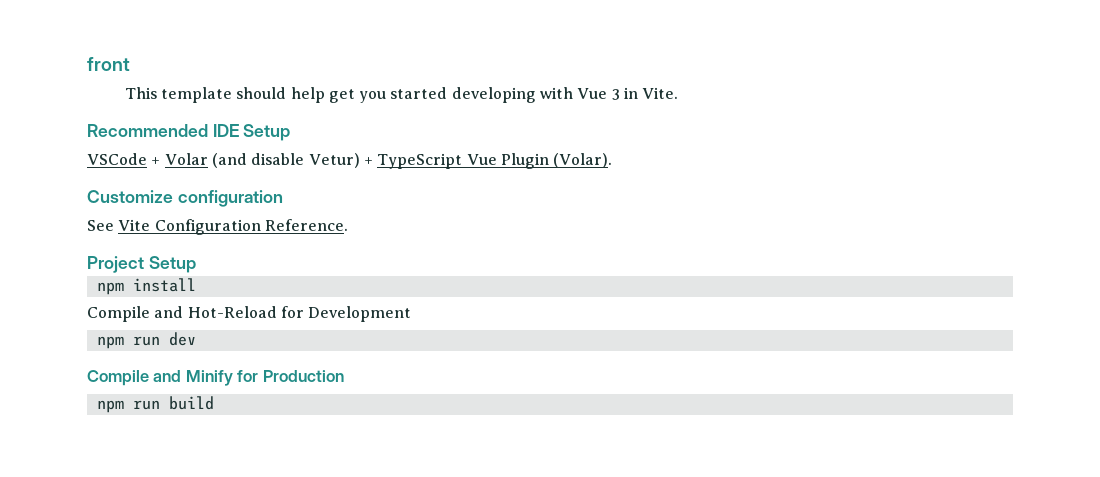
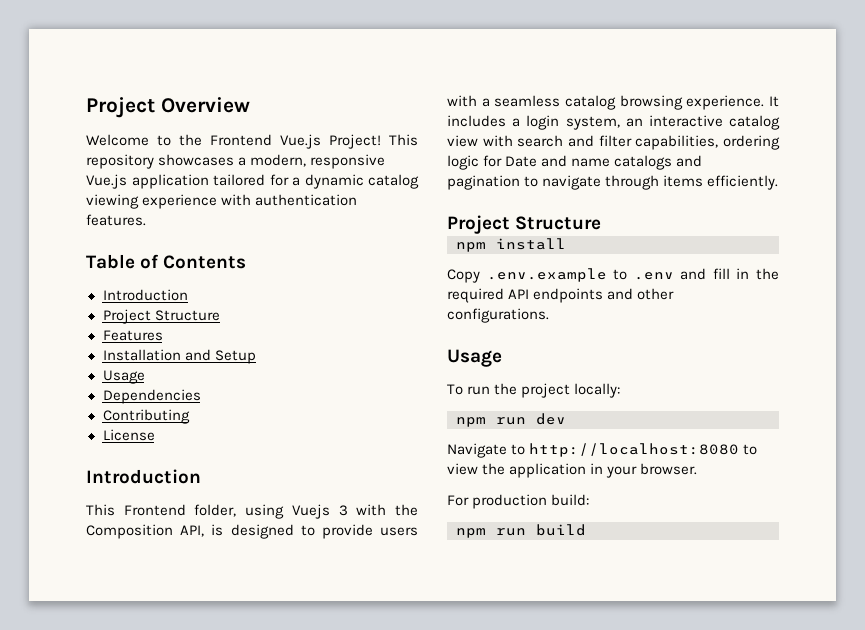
- front
- This template should help get you started developing with Vue 3 in Vite.
- Recommended IDE Setup
- VSCode + Volar (and disable Vetur) + TypeScript Vue Plugin (Volar).
- Customize configuration
- See Vite Configuration Reference.
- Project Setup
+ Project Overview
+ Welcome to the Frontend Vue.js Project! This repository showcases a modern, responsive Vue.js application tailored for a dynamic catalog viewing experience with authentication features.
+ Table of Contents
+ Introduction
+ Project Structure
+ Features
+ Installation and Setup
+ Usage
+ Dependencies
+ Contributing
+ License
+ Introduction
+ This Frontend folder, using Vuejs 3 with the Composition API, is designed to provide users with a seamless catalog browsing experience. It includes a login system, an interactive catalog view with search and filter capabilities, ordering logic for Date and name catalogs and pagination to navigate through items efficiently.
+ Project Structure
- Compile and Hot-Reload for Development
+ Copy .env.example to .env and fill in the required API endpoints and other configurations.
+ Usage
+ To run the project locally:
  npm run dev
- Compile and Minify for Production
+ Navigate to http://localhost:8080 to view the application in your browser.
+ For production build:

